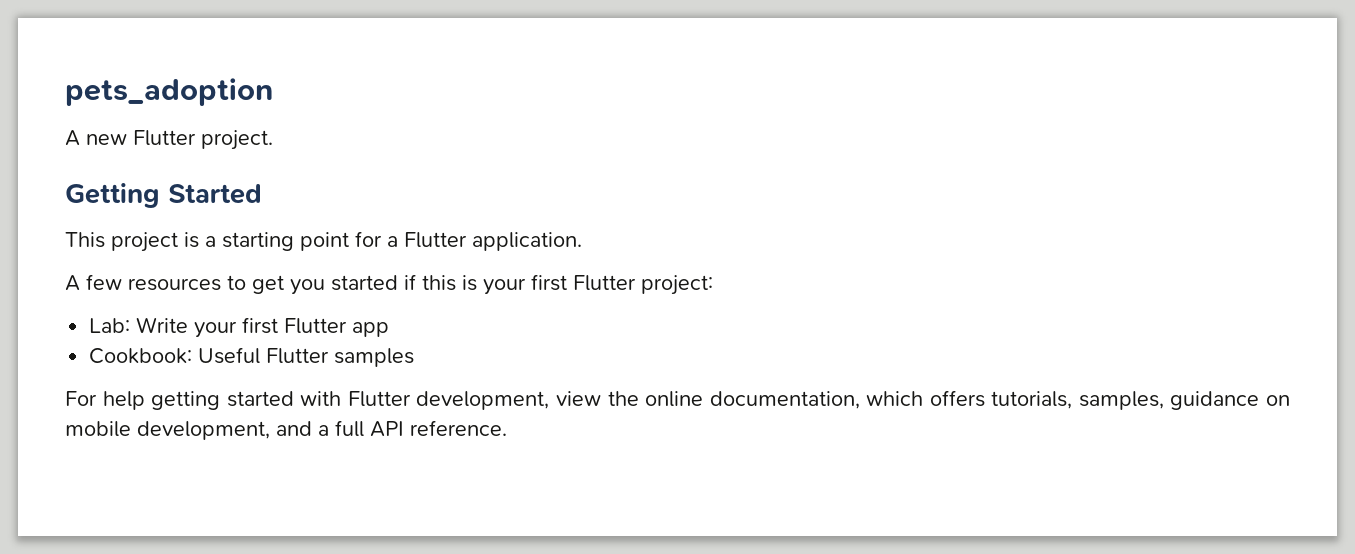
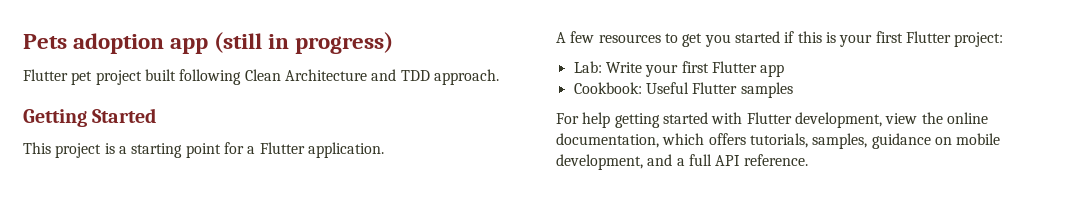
- pets_adoption
- A new Flutter project.
+ Pets adoption app (still in progress)
+ Flutter pet project built following Clean Architecture and TDD approach.

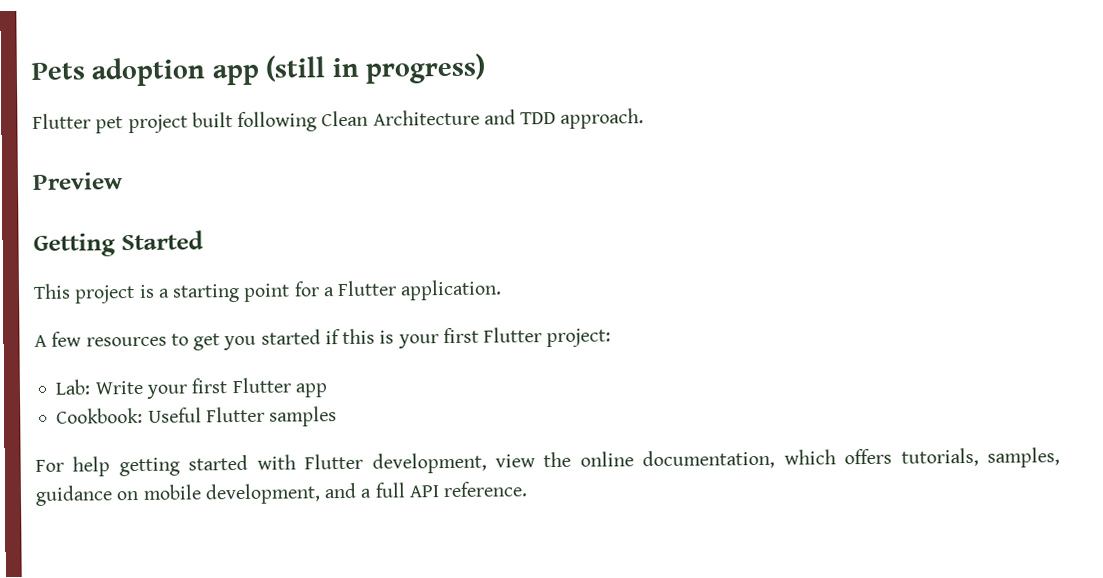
+ Preview

